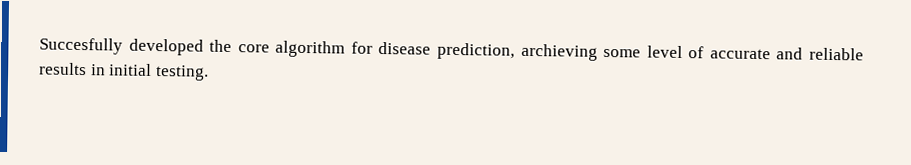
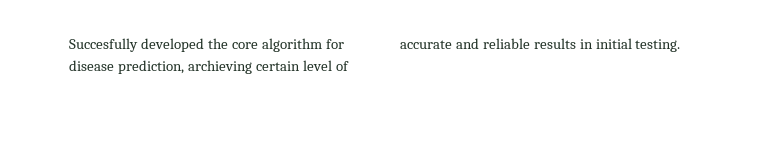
- Succesfully developed the core algorithm for disease prediction, archieving some level of accurate and reliable results in initial testing.
+ Succesfully developed the core algorithm for disease prediction, archieving certain level of accurate and reliable results in initial testing.

